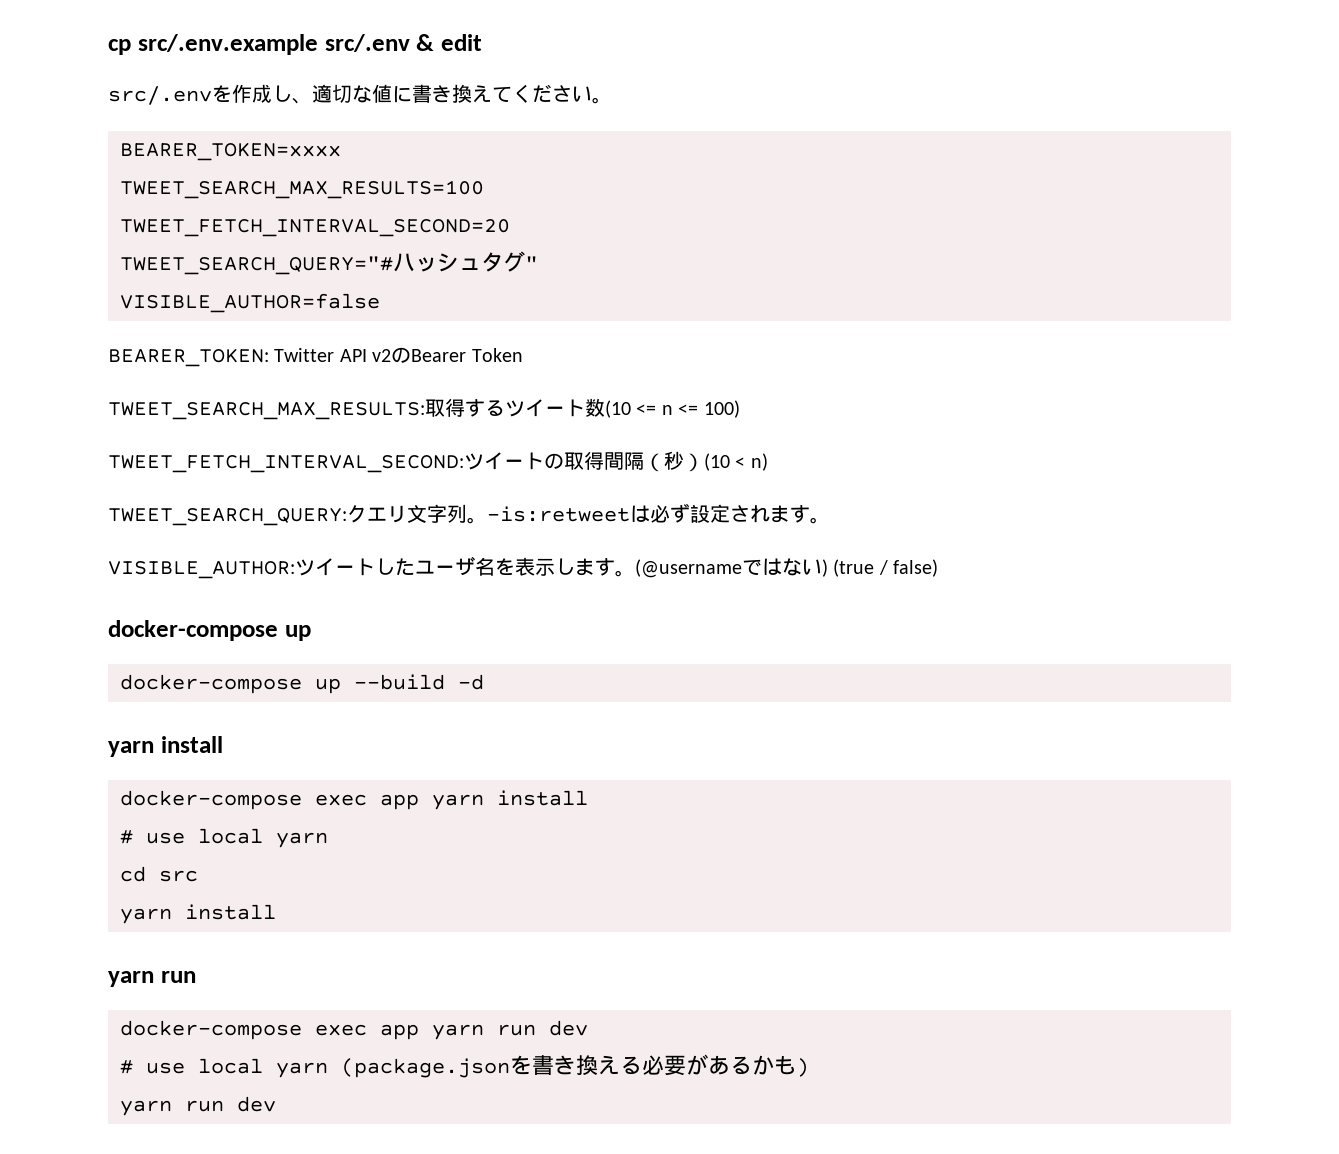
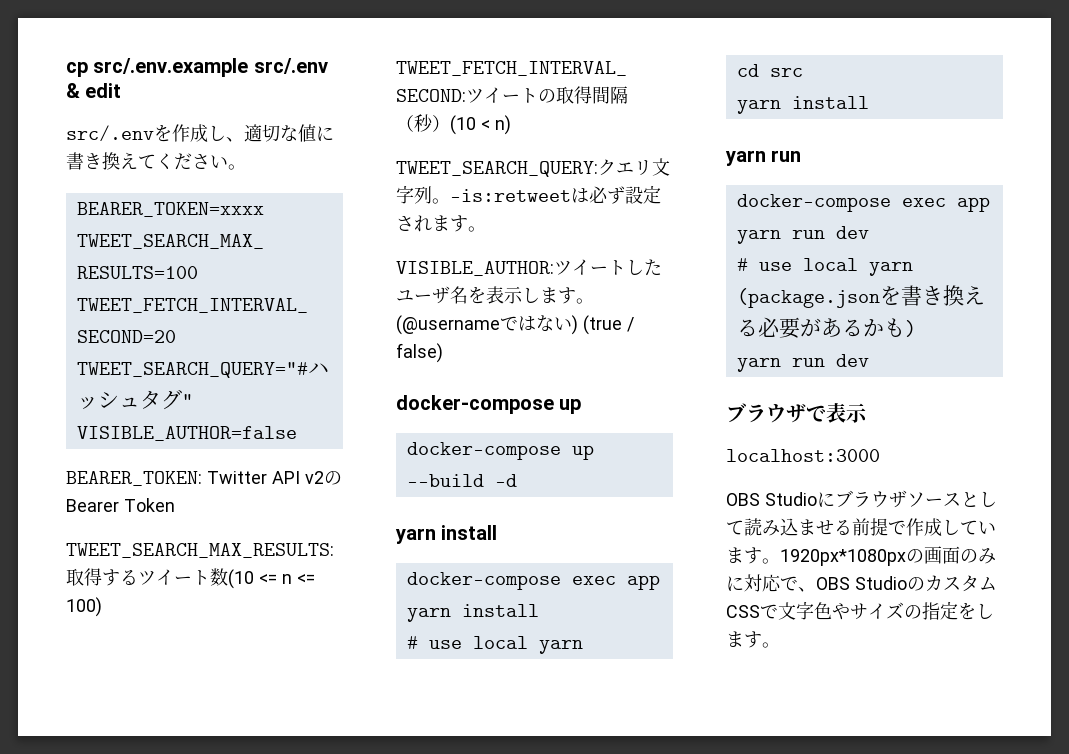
+ ブラウザで表示
+ localhost:3000
+ OBS Studioにブラウザソースとして読み込ませる前提で作成しています。1920px*1080pxの画面のみに対応で、OBS StudioのカスタムCSSで文字色やサイズの指定をします。

